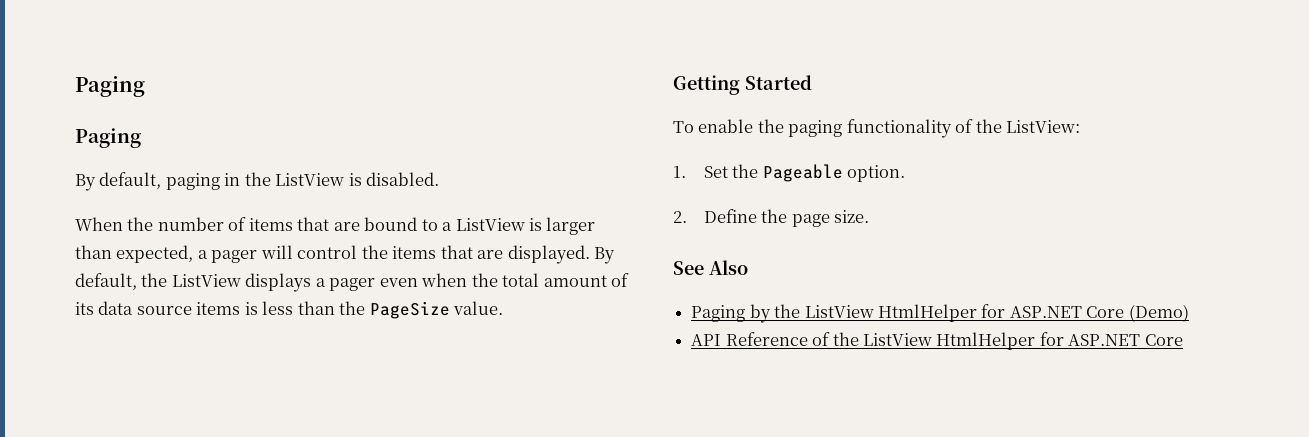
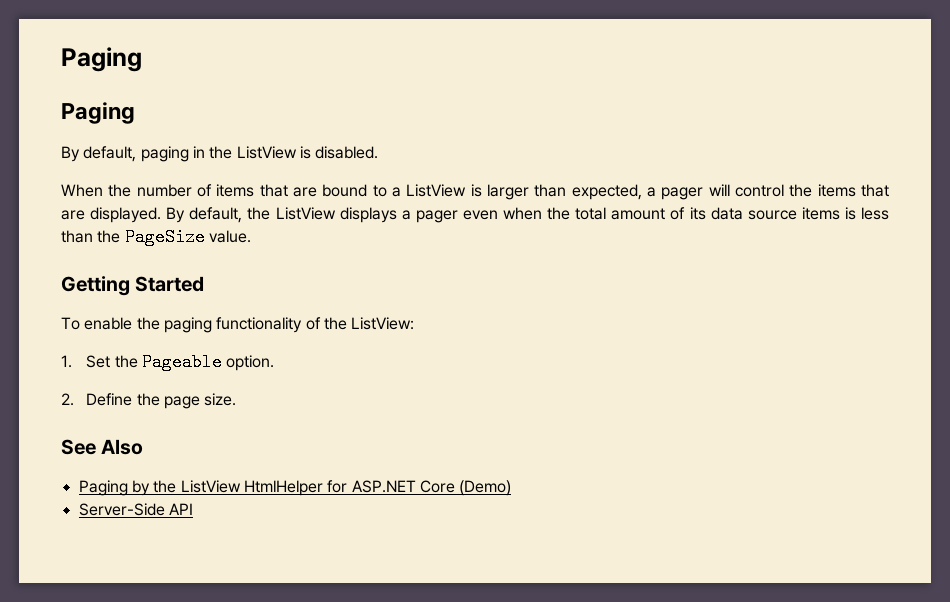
- API Reference of the ListView HtmlHelper for ASP.NET Core
+ Server-Side API

